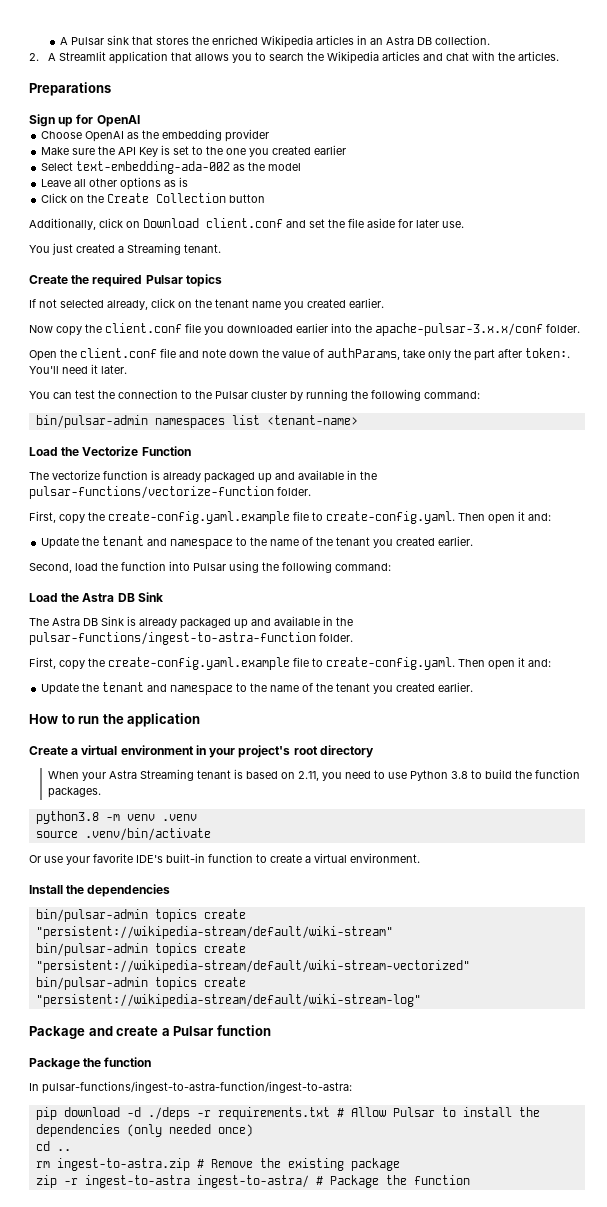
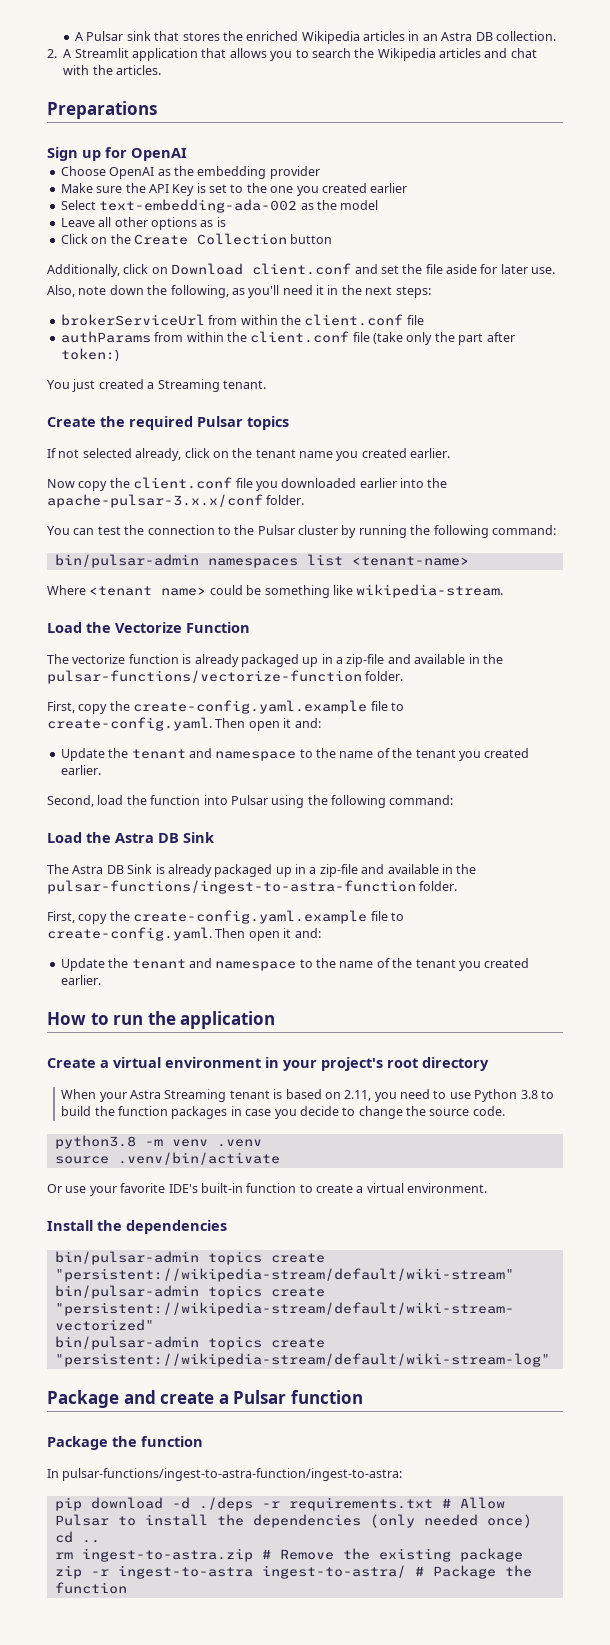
+ Also, note down the following, as you'll need it in the next steps:
+ brokerServiceUrl from within the client.conf file
+ authParams from within the client.conf file (take only the part after token:)
- Open the client.conf file and note down the value of authParams, take only the part after token:. You'll need it later.
+ Where <tenant name> could be something like wikipedia-stream.
- The vectorize function is already packaged up and available in the pulsar-functions/vectorize-function folder.
+ The vectorize function is already packaged up in a zip-file and available in the pulsar-functions/vectorize-function folder.
- The Astra DB Sink is already packaged up and available in the pulsar-functions/ingest-to-astra-function folder.
+ The Astra DB Sink is already packaged up in a zip-file and available in the pulsar-functions/ingest-to-astra-function folder.
- When your Astra Streaming tenant is based on 2.11, you need to use Python 3.8 to build the function packages.
+ When your Astra Streaming tenant is based on 2.11, you need to use Python 3.8 to build the function packages in case you decide to change the source code.

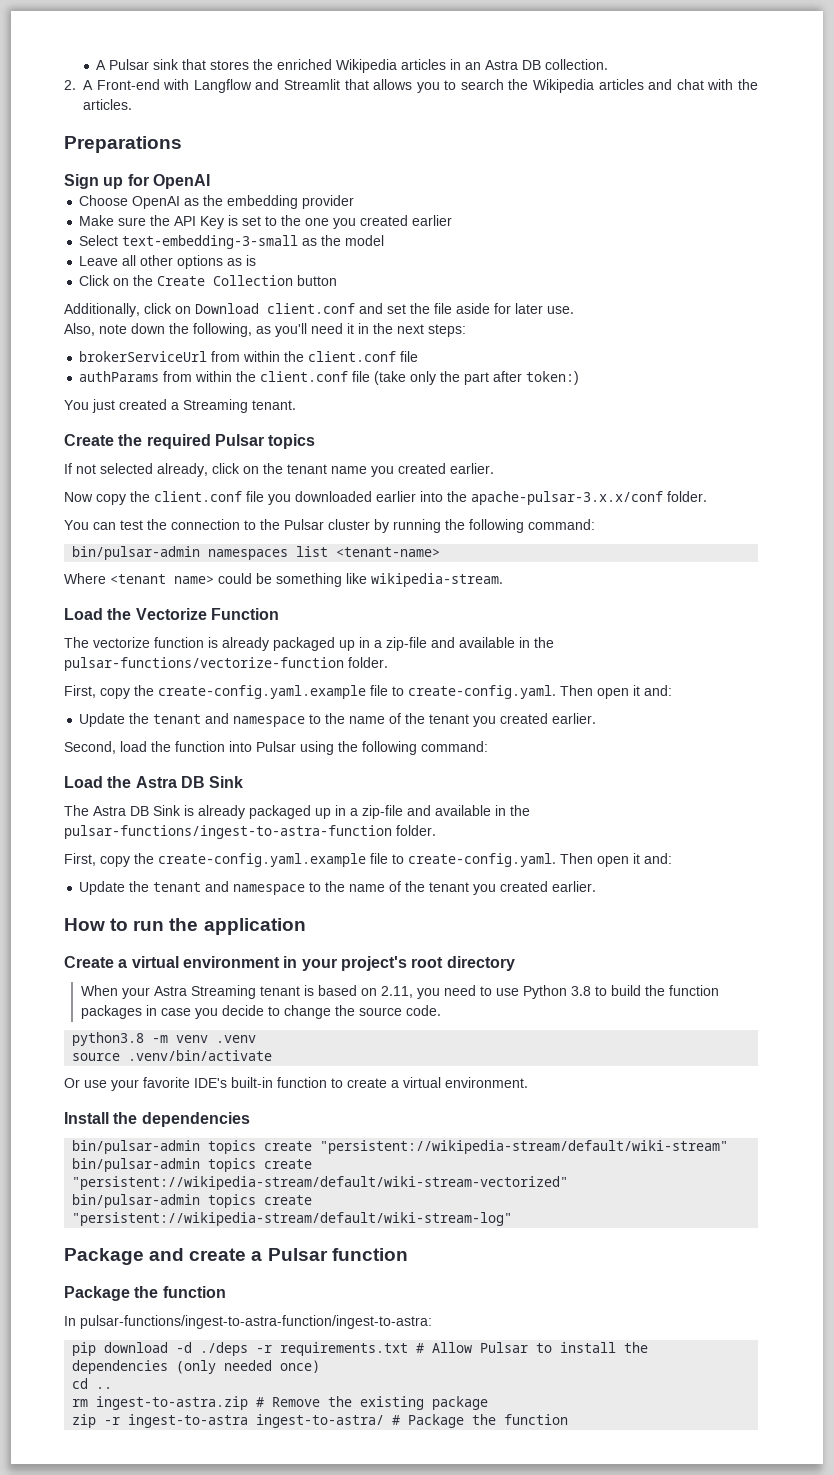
- 2. A Streamlit application that allows you to search the Wikipedia articles and chat with the articles.
+ 2. A Front-end with Langflow and Streamlit that allows you to search the Wikipedia articles and chat with the articles.
- Select text-embedding-ada-002 as the model
+ Select text-embedding-3-small as the model

